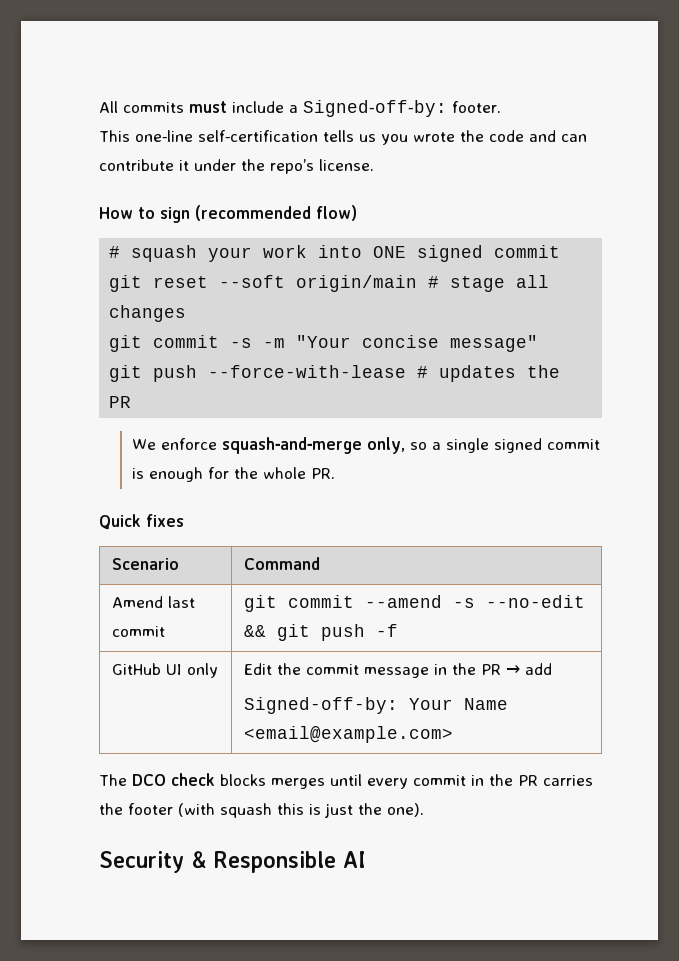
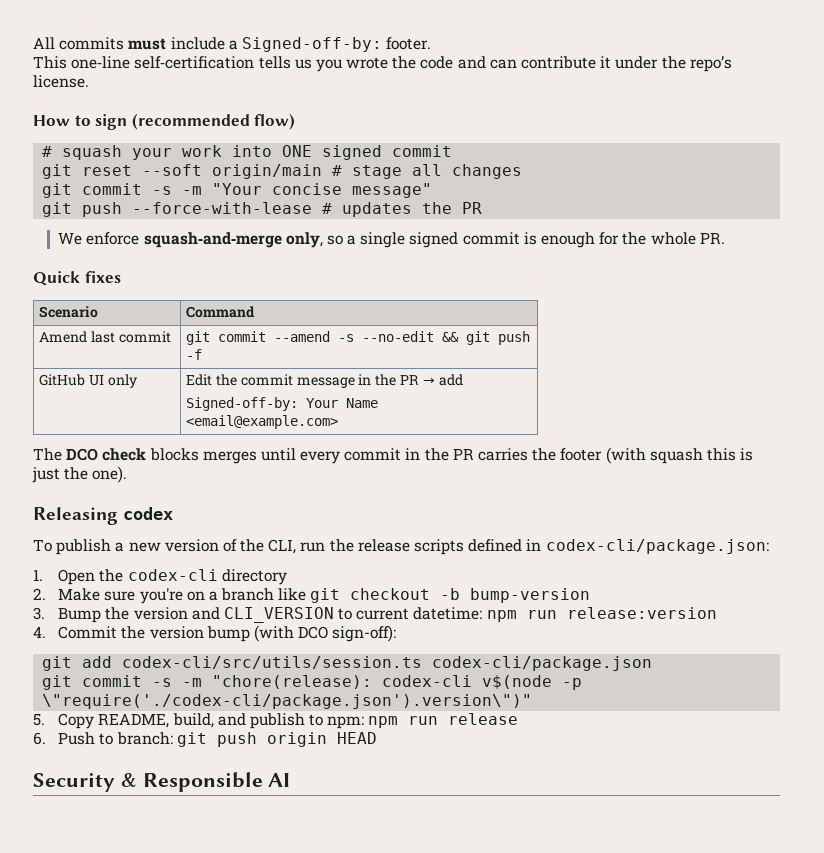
+ Releasing codex
+ To publish a new version of the CLI, run the release scripts defined in codex-cli/package.json:
+ 1. Open the codex-cli directory
+ 2. Make sure you're on a branch like git checkout -b bump-version
+ 3. Bump the version and CLI_VERSION to current datetime: npm run release:version
+ 4. Commit the version bump (with DCO sign-off):
+ git add codex-cli/src/utils/session.ts codex-cli/package.json
+ git commit -s -m "chore(release): codex-cli v$(node -p \"require('./codex-cli/package.json').version\")"
+ 5. Copy README, build, and publish to npm: npm run release
+ 6. Push to branch: git push origin HEAD

